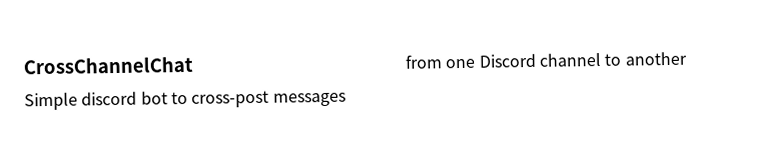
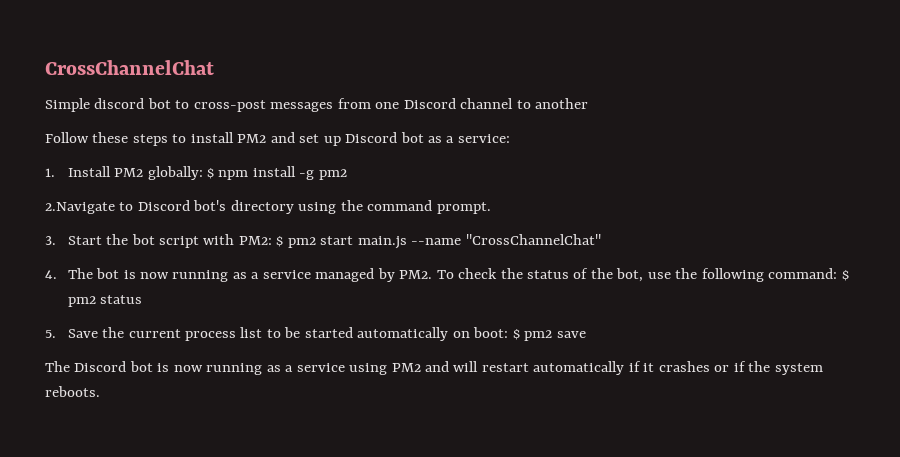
+ Follow these steps to install PM2 and set up Discord bot as a service:
+ 1. Install PM2 globally: $ npm install -g pm2
+ 2.Navigate to Discord bot's directory using the command prompt.
+ 3. Start the bot script with PM2: $ pm2 start main.js --name "CrossChannelChat"
+ 4. The bot is now running as a service managed by PM2. To check the status of the bot, use the following command: $ pm2 status
+ 5. Save the current process list to be started automatically on boot: $ pm2 save
+ The Discord bot is now running as a service using PM2 and will restart automatically if it crashes or if the system reboots.

